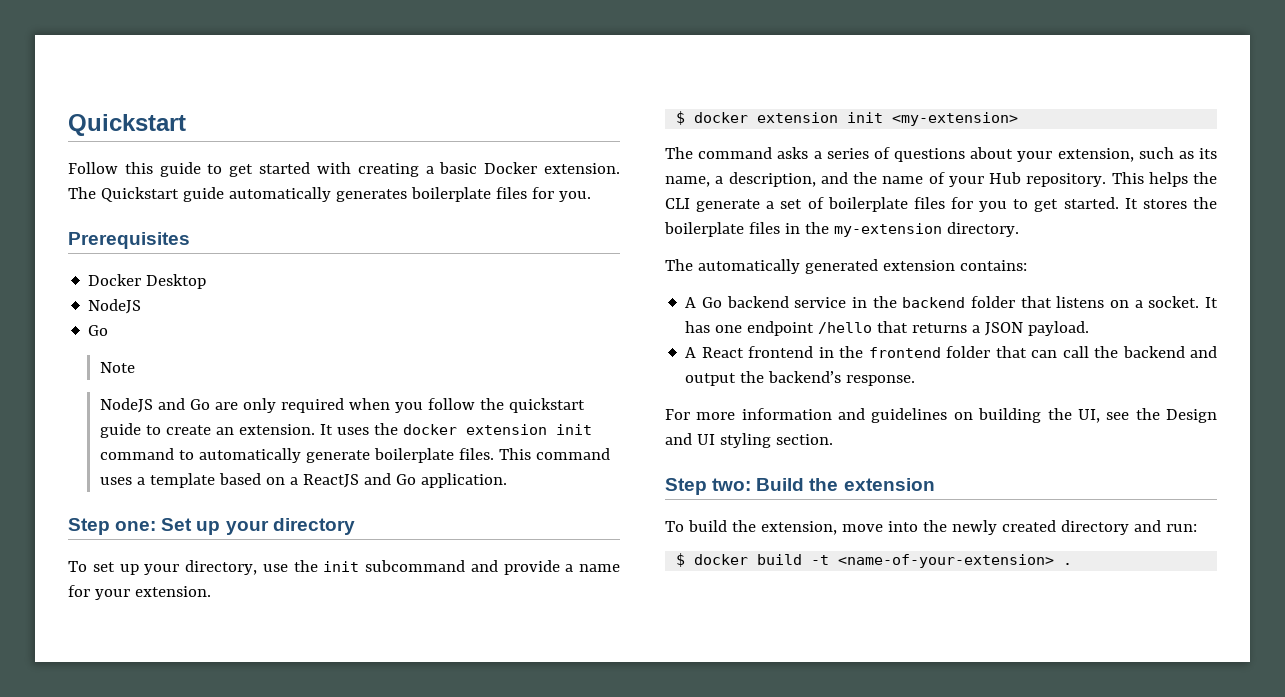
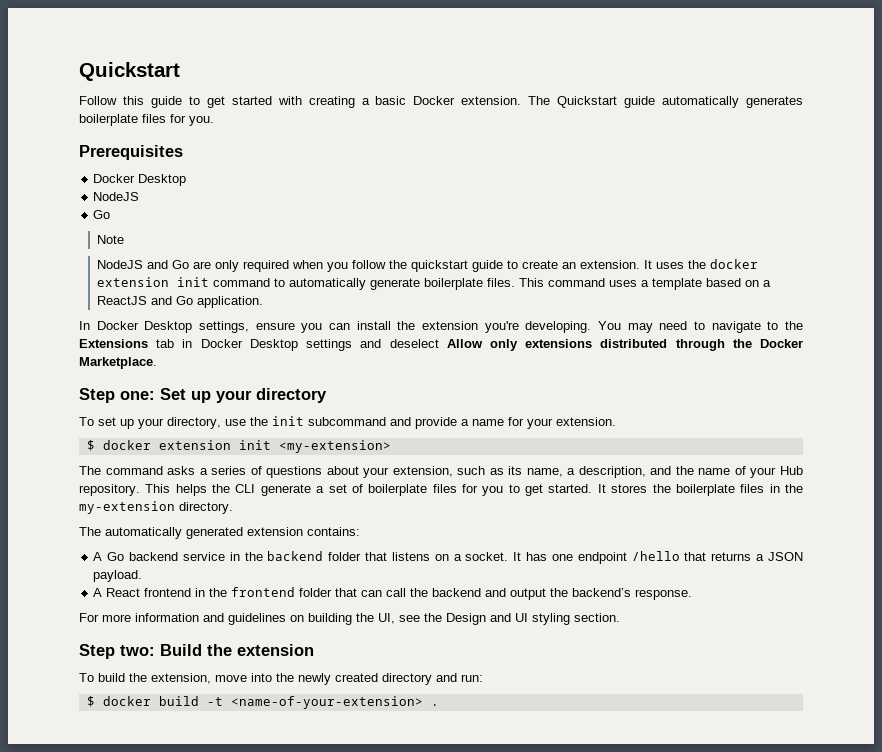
+ In Docker Desktop settings, ensure you can install the extension you're developing. You may need to navigate to the Extensions tab in Docker Desktop settings and deselect Allow only extensions distributed through the Docker Marketplace.

